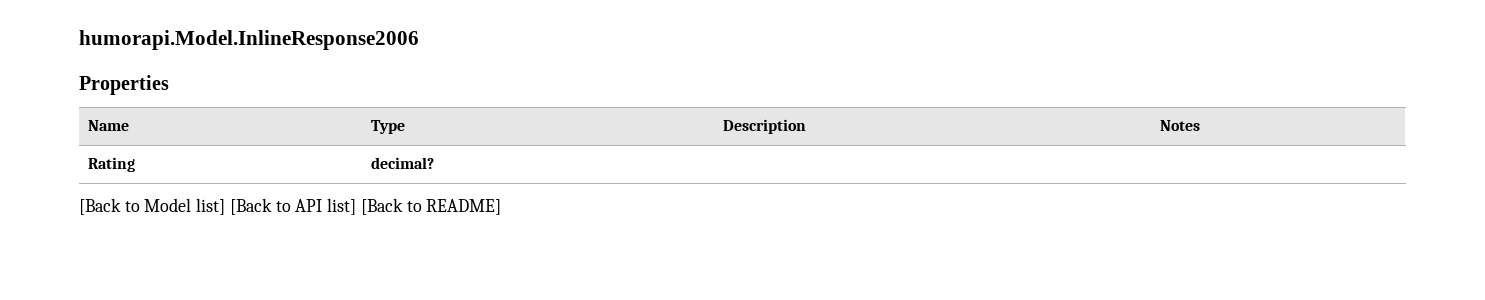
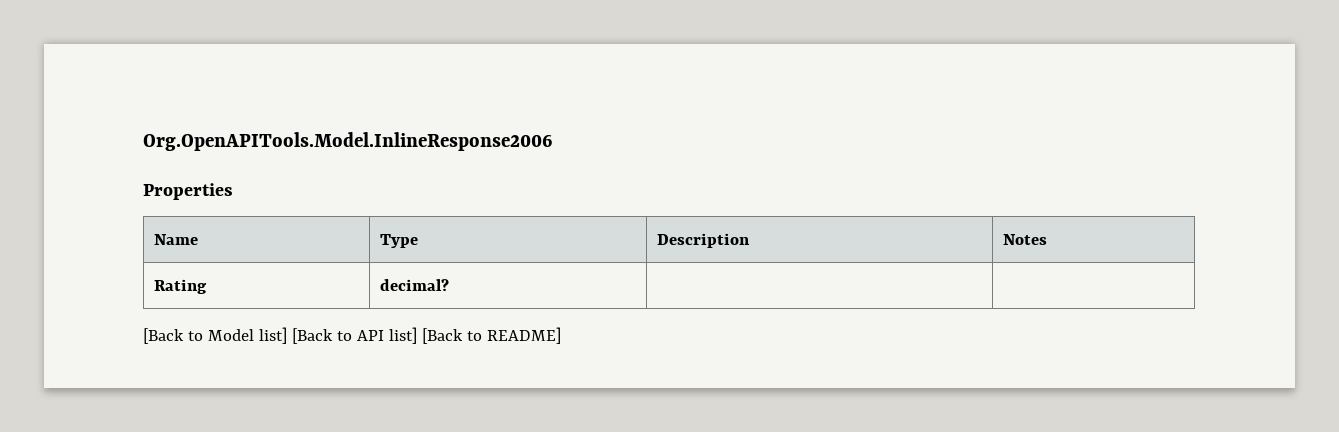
- humorapi.Model.InlineResponse2006
+ Org.OpenAPITools.Model.InlineResponse2006

